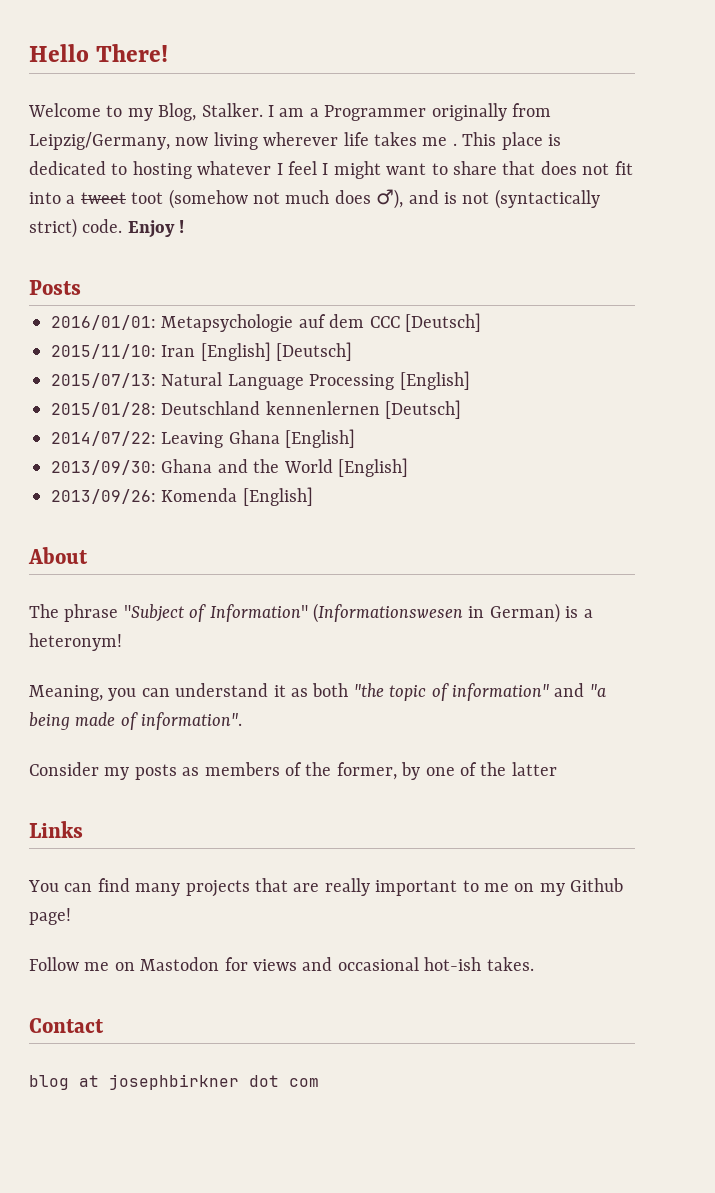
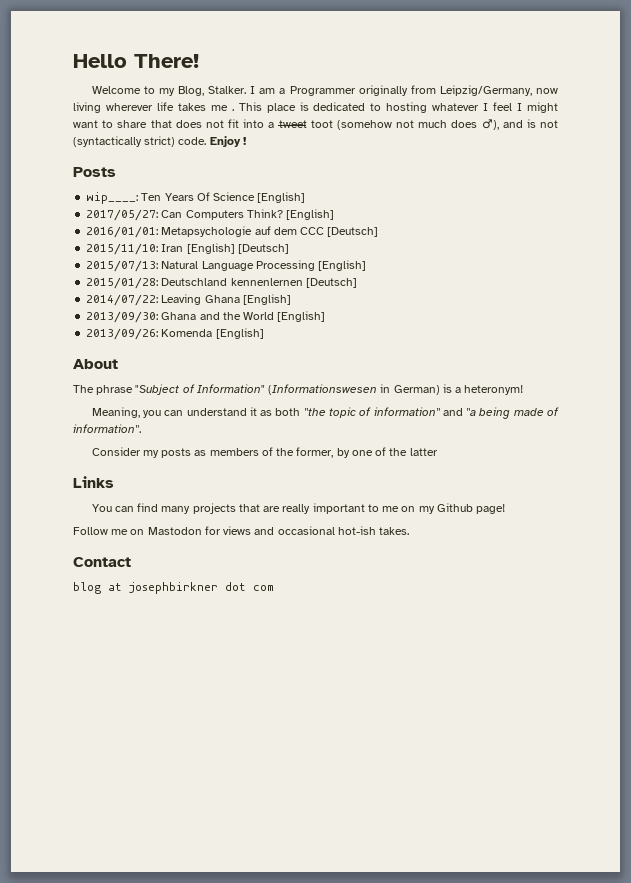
+ wip____: Ten Years Of Science [English]
+ 2017/05/27: Can Computers Think? [English]

